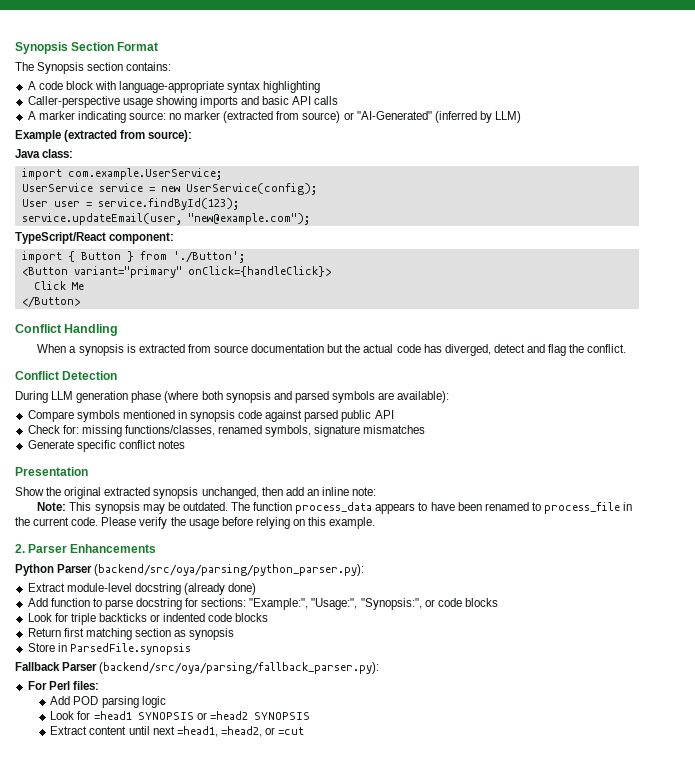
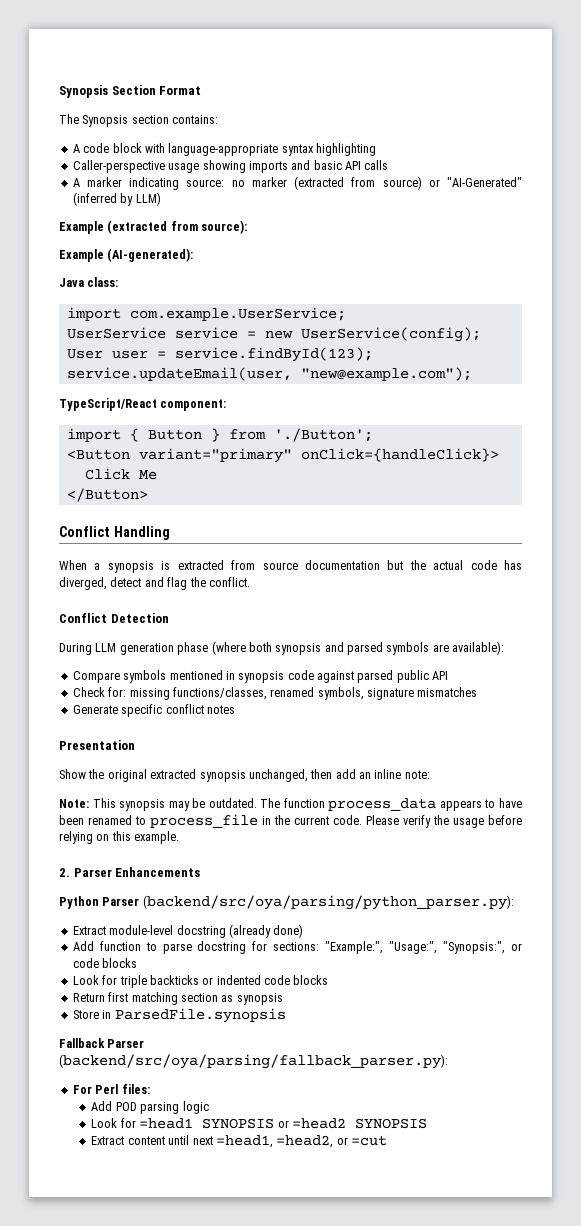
+ Example (AI-generated):

